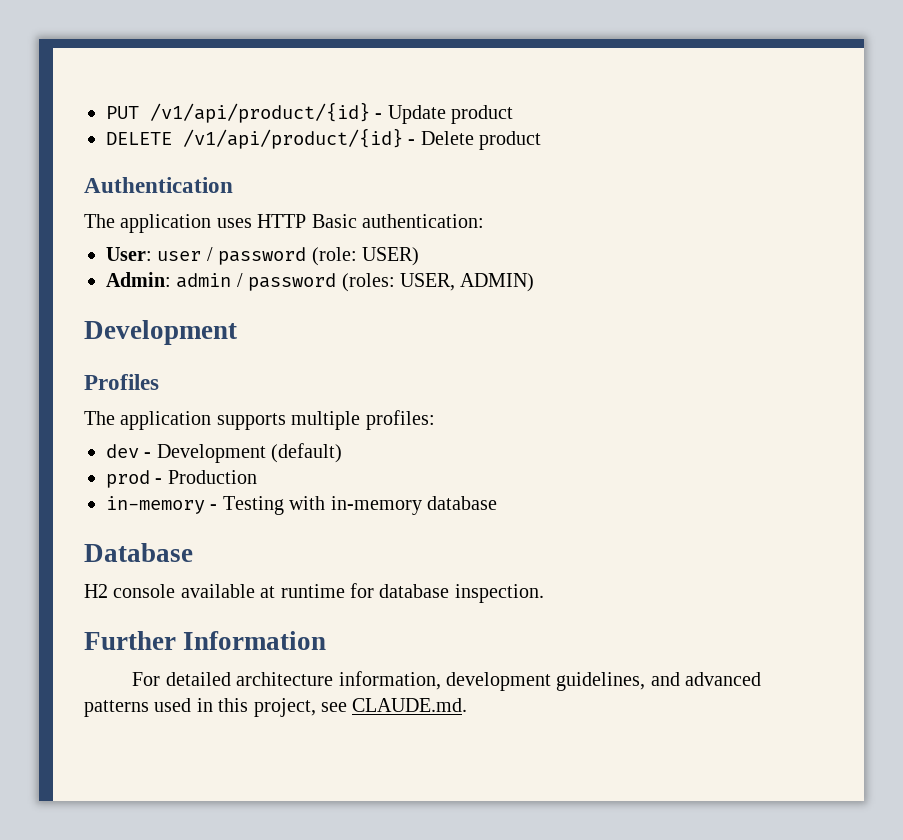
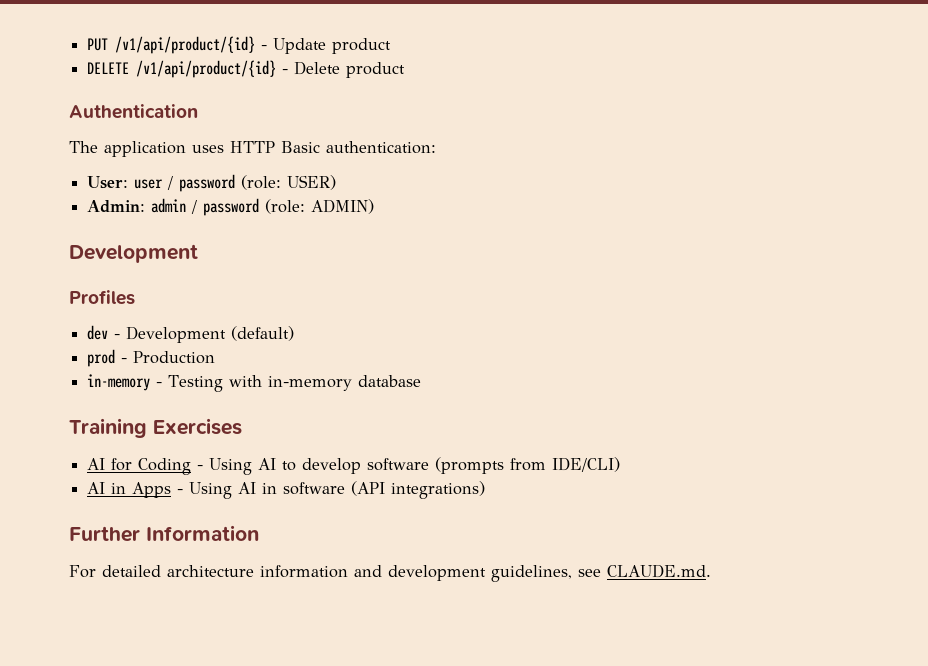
- Admin: admin / password (roles: USER, ADMIN)
+ Admin: admin / password (role: ADMIN)
- The application supports multiple profiles:
- Database
- H2 console available at runtime for database inspection.
+ Training Exercises
+ AI for Coding - Using AI to develop software (prompts from IDE/CLI)
+ AI in Apps - Using AI in software (API integrations)
- For detailed architecture information, development guidelines, and advanced patterns used in this project, see CLAUDE.md.
+ For detailed architecture information and development guidelines, see CLAUDE.md.

